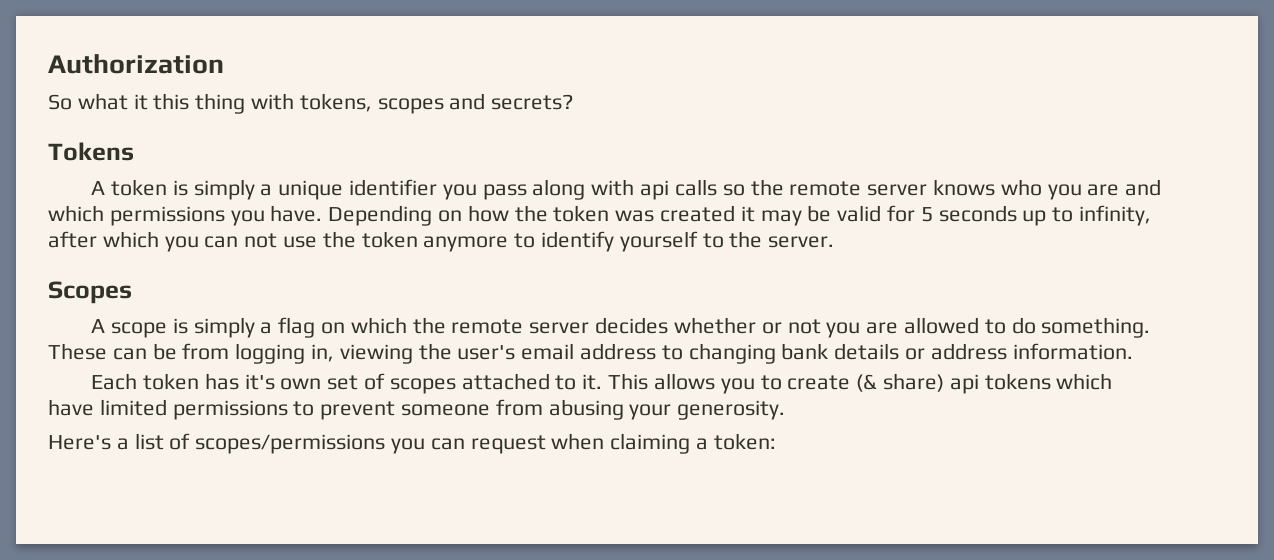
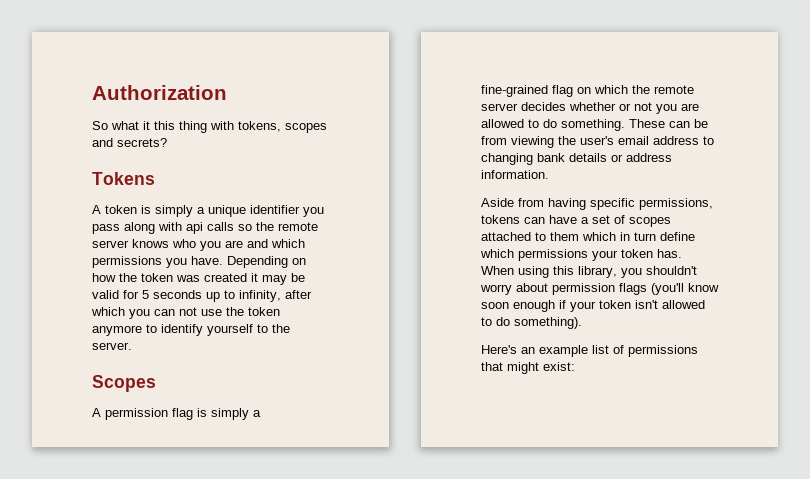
- A scope is simply a flag on which the remote server decides whether or not you are allowed to do something.
+ A permission flag is simply a fine-grained flag on which the remote server decides whether or not you are allowed to do something.
- These can be from logging in, viewing the user's email address to changing bank details or address information.
+ These can be from viewing the user's email address to changing bank details or address information.
- Each token has it's own set of scopes attached to it. This allows you to create (& share) api tokens which have limited permissions to prevent someone from abusing your generosity.
- Here's a list of scopes/permissions you can request when claiming a token:
+ Aside from having specific permissions, tokens can have a set of scopes attached to them which in turn define which permissions your token has. When using this library, you shouldn't worry about permission flags (you'll know soon enough if your token isn't allowed to do something).
+ Here's an example list of permissions that might exist:

